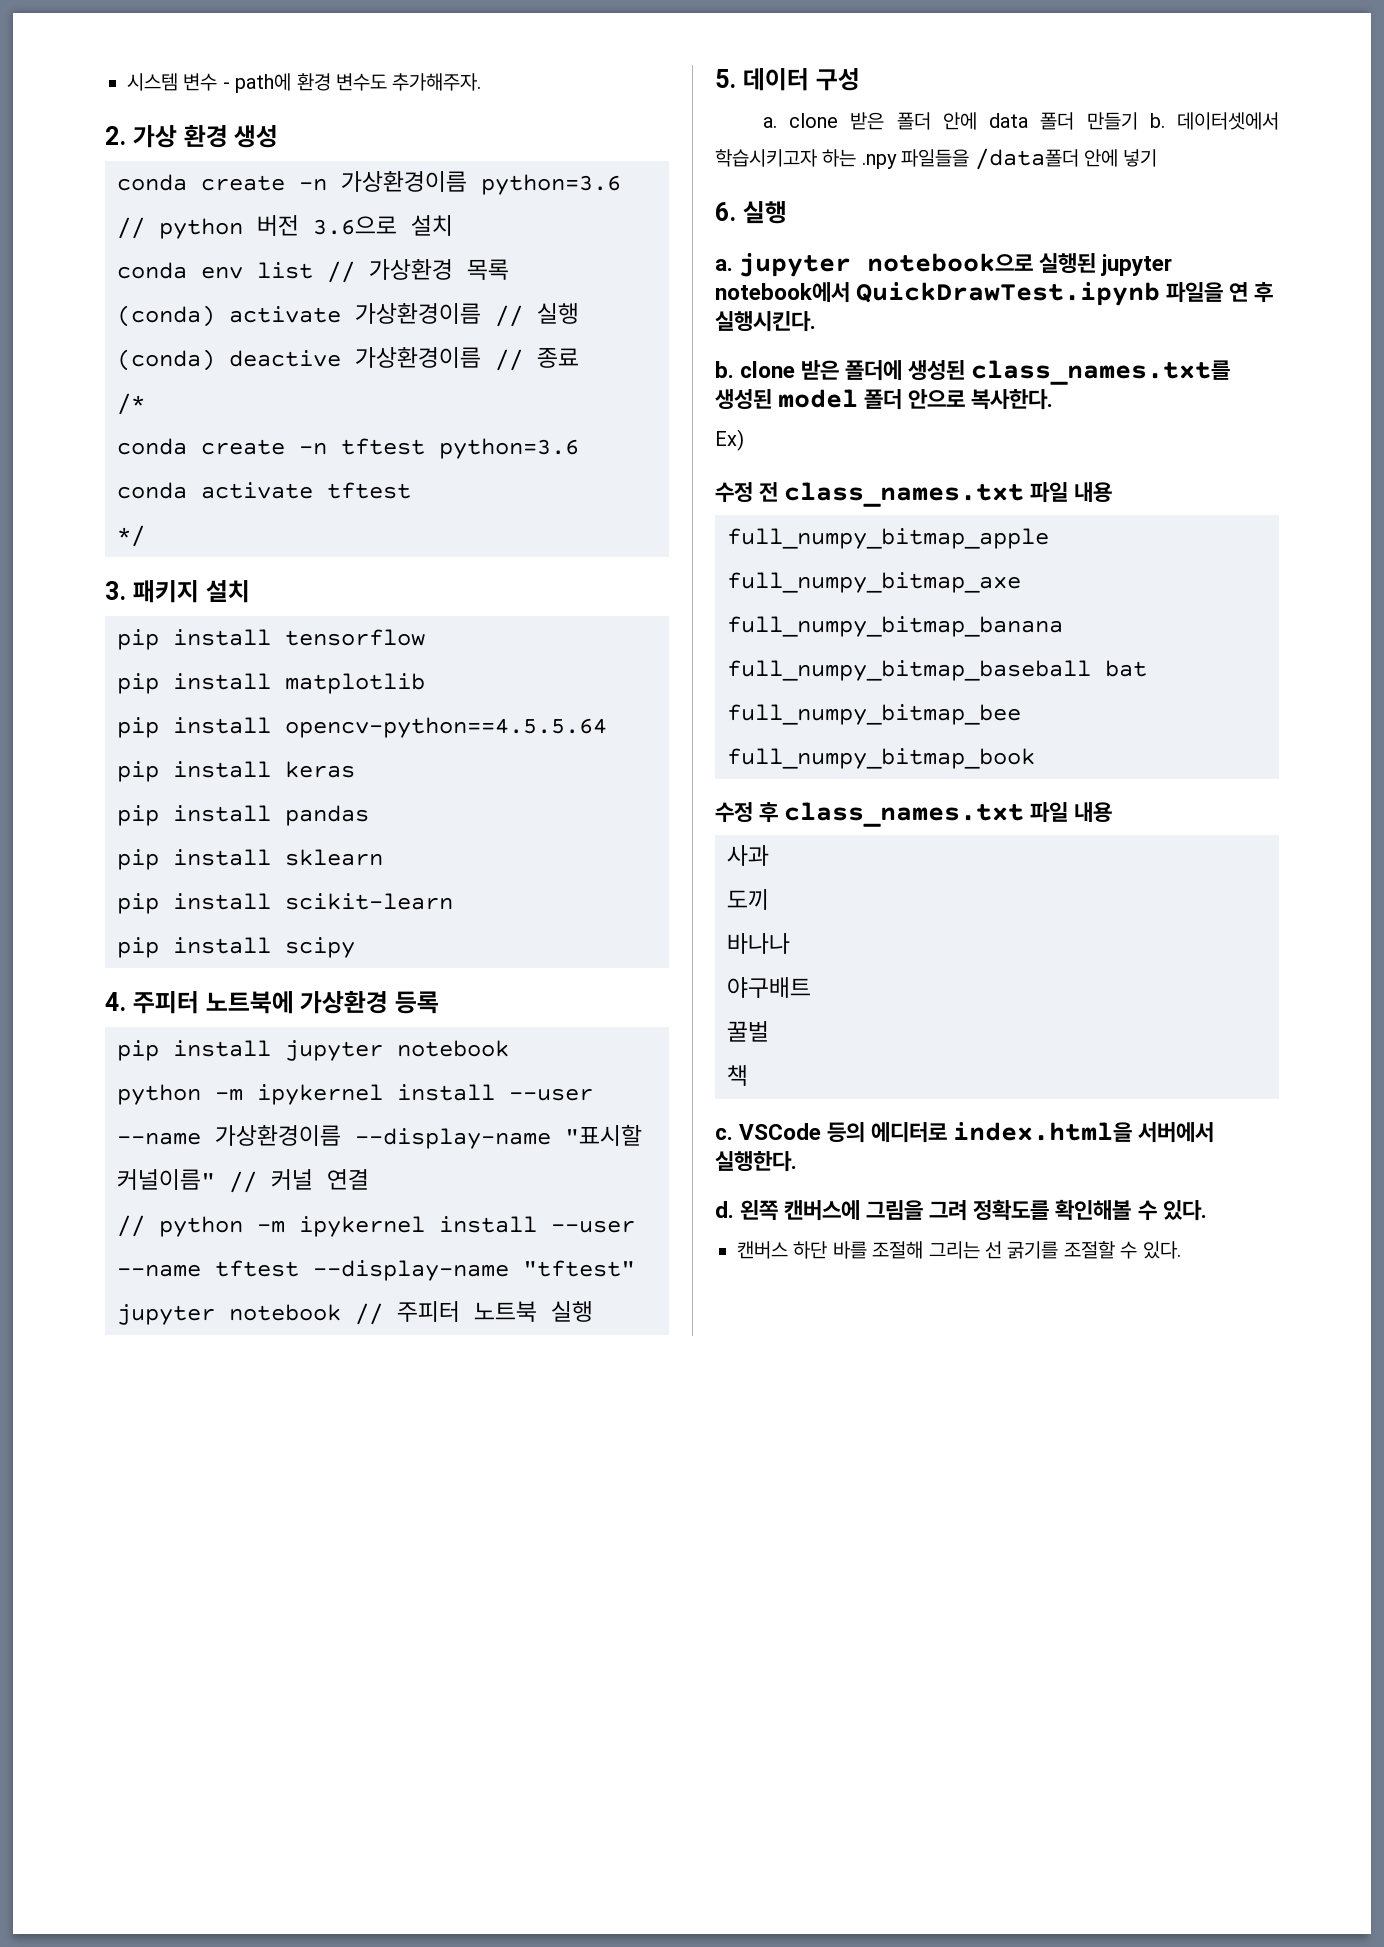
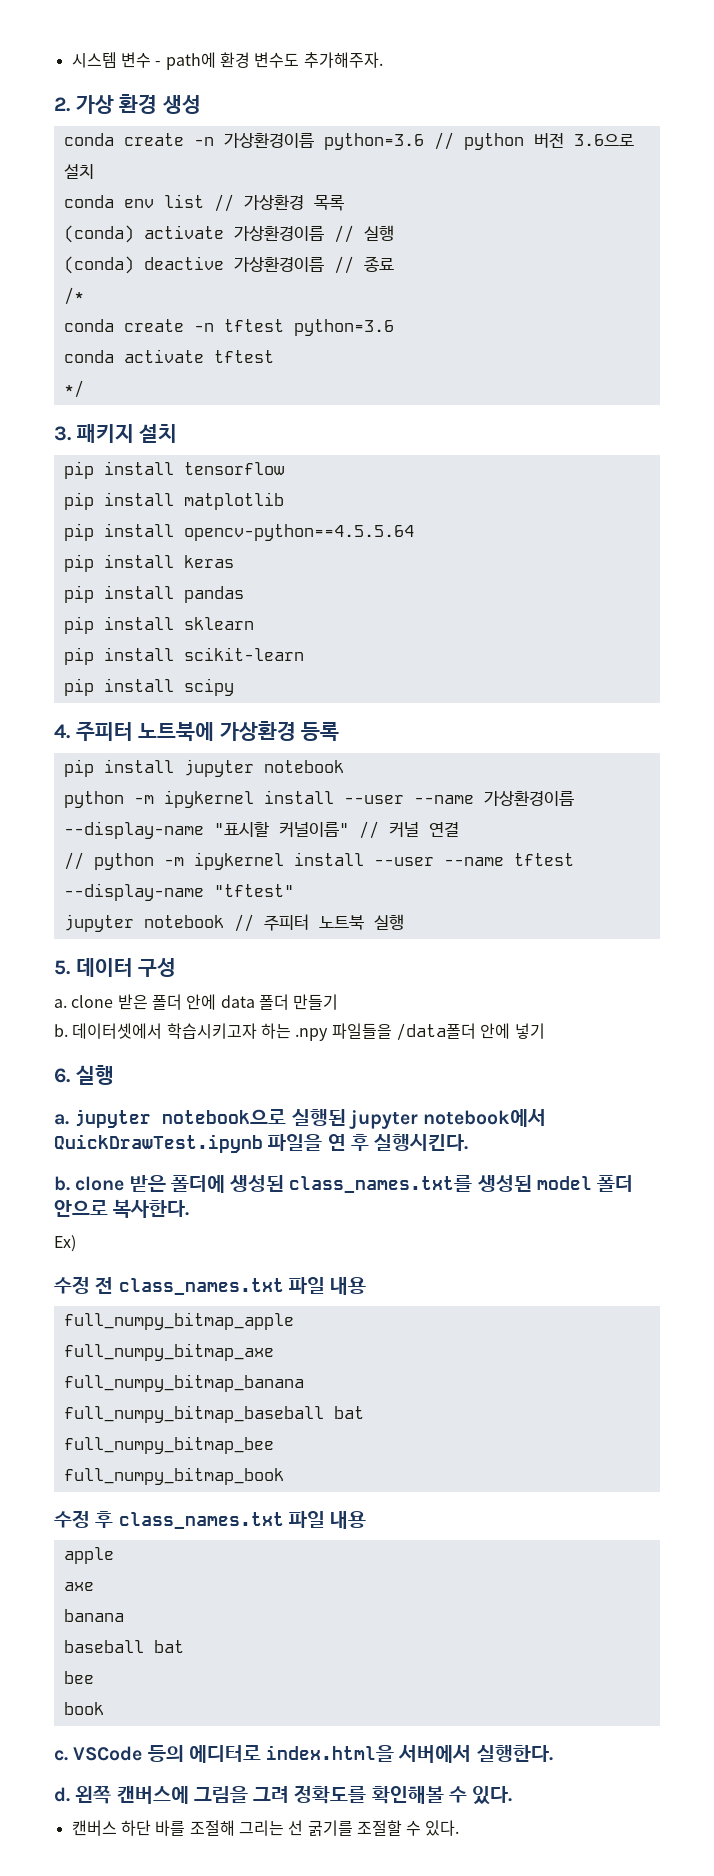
- a. clone 받은 폴더 안에 data 폴더 만들기 b.
+ a. clone 받은 폴더 안에 data 폴더 만들기
+ b.
- 사과
- 도끼
- 바나나
- 야구배트
- 꿀벌
- 책
+ apple
+ axe
+ banana
+ baseball bat
+ bee
+ book

